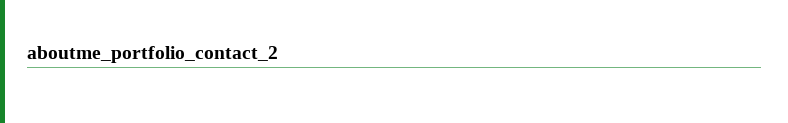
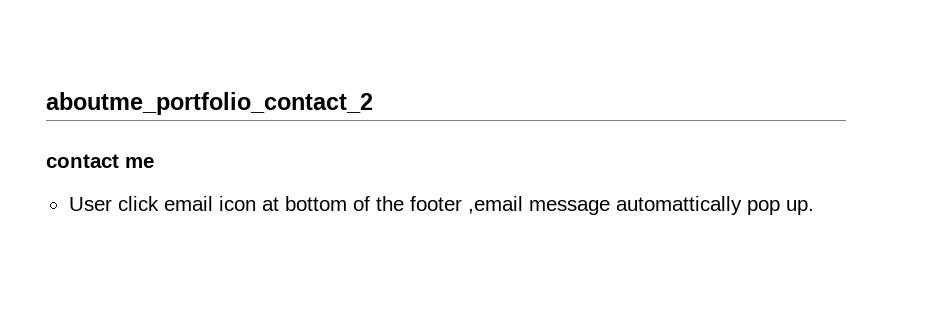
+ contact me
+ User click email icon at bottom of the footer ,email message automattically pop up.

